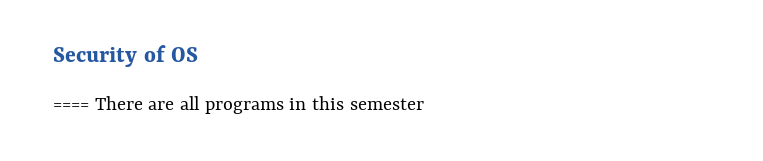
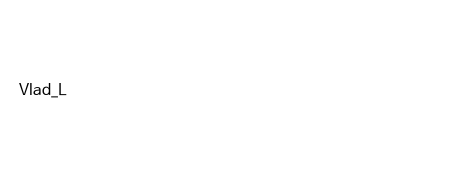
- Security of OS
- ==== There are all programs in this semester
+ Vlad_L

